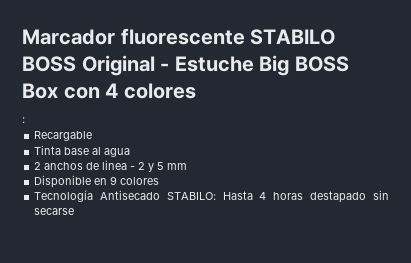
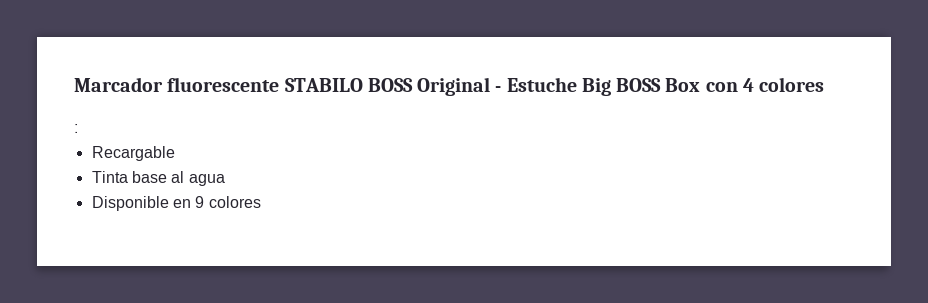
- 2 anchos de linea - 2 y 5 mm
  Disponible en 9 colores
- Tecnología Antisecado STABILO: Hasta 4 horas destapado sin secarse

